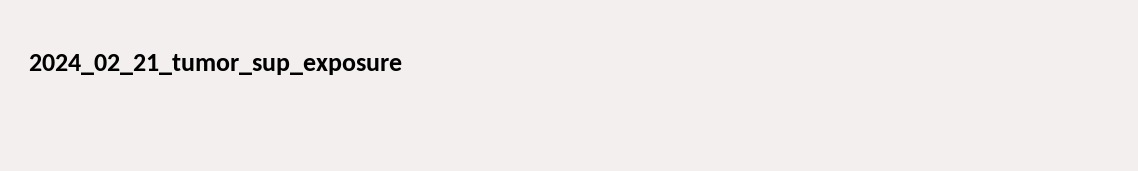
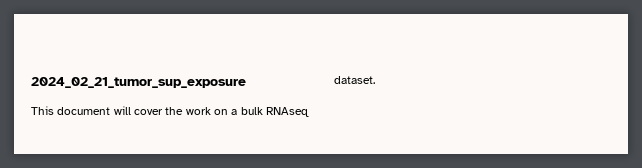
+ This document will cover the work on a bulk RNAseq dataset.

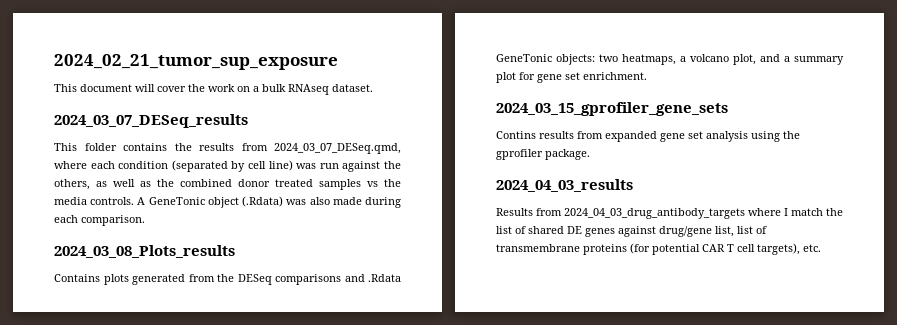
+ 2024_03_07_DESeq_results
+ This folder contains the results from 2024_03_07_DESeq.qmd, where each condition (separated by cell line) was run against the others, as well as the combined donor treated samples vs the media controls. A GeneTonic object (.Rdata) was also made during each comparison.
+ 2024_03_08_Plots_results
+ Contains plots generated from the DESeq comparisons and .Rdata GeneTonic objects: two heatmaps, a volcano plot, and a summary plot for gene set enrichment.
+ 2024_03_15_gprofiler_gene_sets
+ Contins results from expanded gene set analysis using the gprofiler package.
+ 2024_04_03_results
+ Results from 2024_04_03_drug_antibody_targets where I match the list of shared DE genes against drug/gene list, list of transmembrane proteins (for potential CAR T cell targets), etc.

